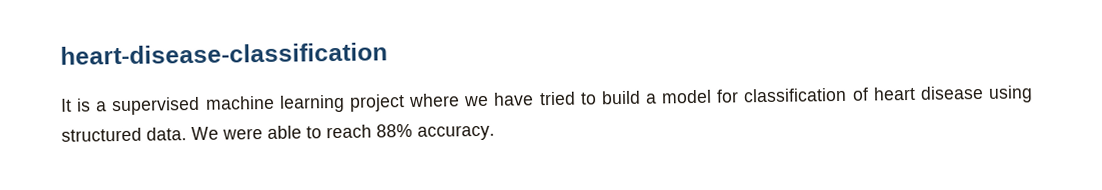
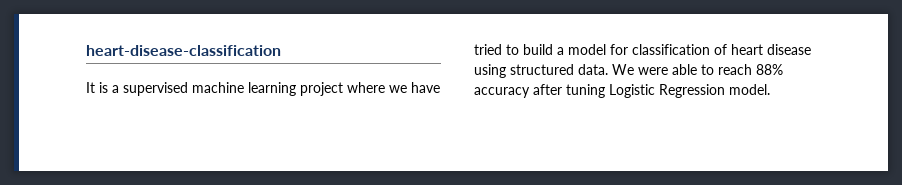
- We were able to reach 88% accuracy.
+ We were able to reach 88% accuracy after tuning Logistic Regression model.

